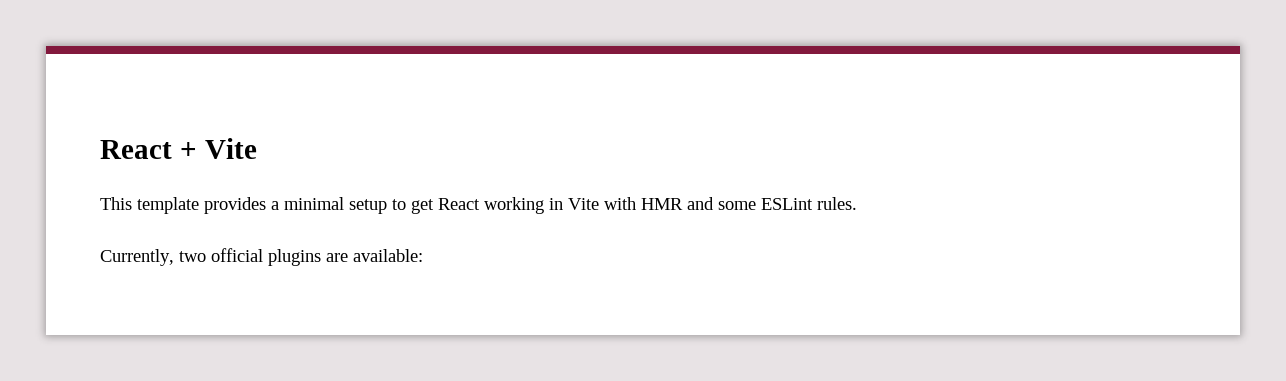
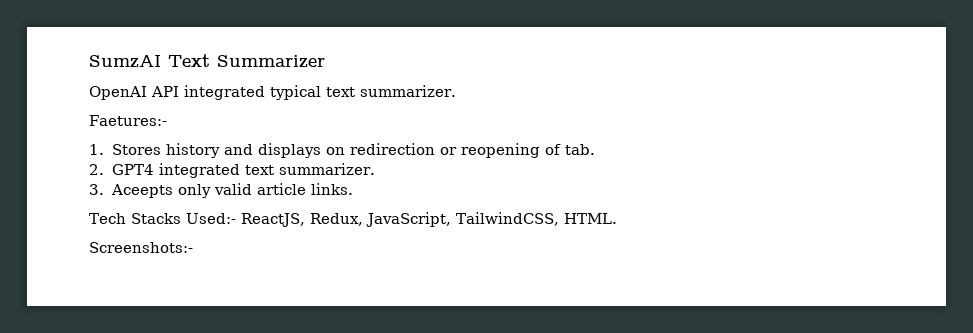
- React + Vite
- This template provides a minimal setup to get React working in Vite with HMR and some ESLint rules.
- Currently, two official plugins are available:
+ SumzAI Text Summarizer
+ OpenAI API integrated typical text summarizer.
+ Faetures:-
+ 1. Stores history and displays on redirection or reopening of tab.
+ 2. GPT4 integrated text summarizer.
+ 3. Aceepts only valid article links.
+ Tech Stacks Used:- ReactJS, Redux, JavaScript, TailwindCSS, HTML.
+ Screenshots:-

